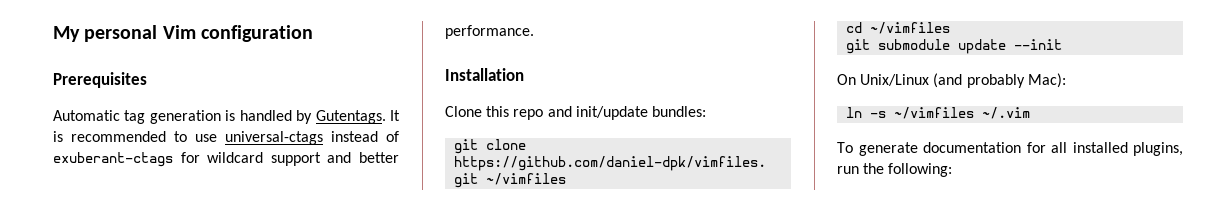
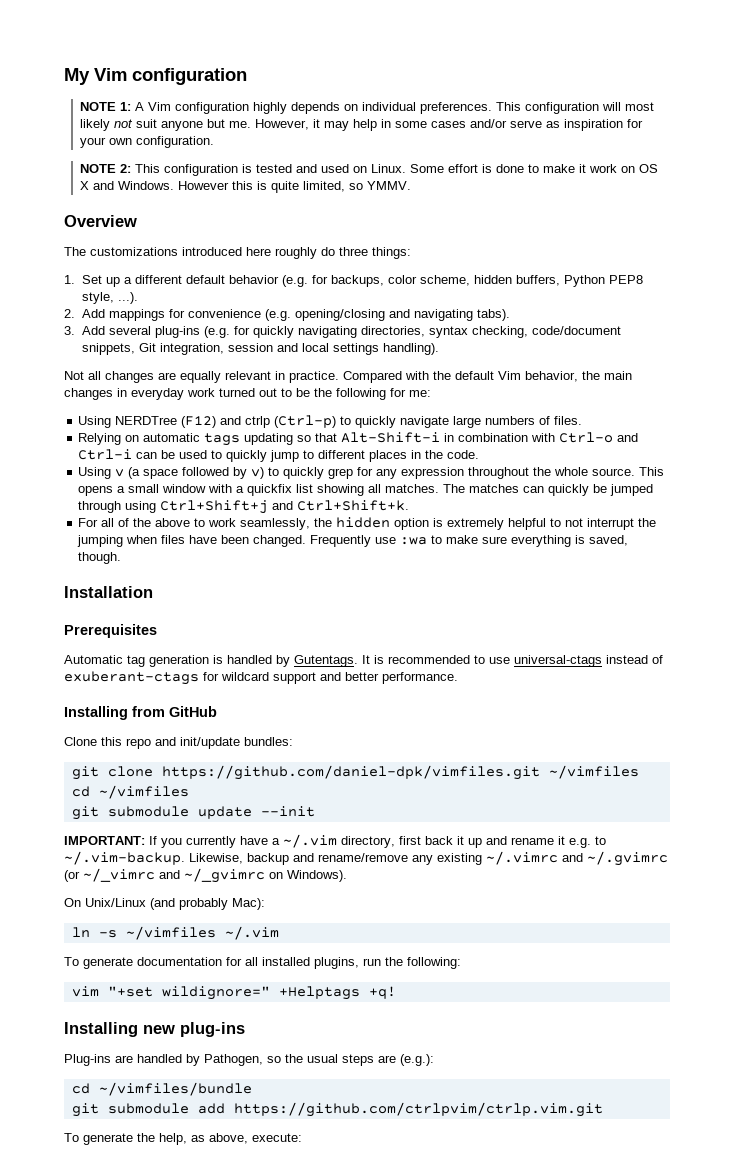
- My personal Vim configuration
+ My Vim configuration
+ NOTE 1: A Vim configuration highly depends on individual preferences. This configuration will most likely not suit anyone but me. However, it may help in some cases and/or serve as inspiration for your own configuration.
+ NOTE 2: This configuration is tested and used on Linux. Some effort is done to make it work on OS X and Windows. However this is quite limited, so YMMV.
+ Overview
+ The customizations introduced here roughly do three things:
+ 1. Set up a different default behavior (e.g. for backups, color scheme, hidden buffers, Python PEP8 style, ...).
+ 2. Add mappings for convenience (e.g. opening/closing and navigating tabs).
+ 3. Add several plug-ins (e.g. for quickly navigating directories, syntax checking, code/document snippets, Git integration, session and local settings handling).
+ Not all changes are equally relevant in practice. Compared with the default Vim behavior, the main changes in everyday work turned out to be the following for me:
+ Using NERDTree (F12) and ctrlp (Ctrl-p) to quickly navigate large numbers of files.
+ Relying on automatic tags updating so that Alt-Shift-i in combination with Ctrl-o and Ctrl-i can be used to quickly jump to different places in the code.
+ Using v (a space followed by v) to quickly grep for any expression throughout the whole source. This opens a small window with a quickfix list showing all matches. The matches can quickly be jumped through using Ctrl+Shift+j and Ctrl+Shift+k.
+ For all of the above to work seamlessly, the hidden option is extremely helpful to not interrupt the jumping when files have been changed. Frequently use :wa to make sure everything is saved, though.
+ Installation
- Installation
+ Installing from GitHub
+ IMPORTANT: If you currently have a ~/.vim directory, first back it up and rename it e.g. to ~/.vim-backup. Likewise, backup and rename/remove any existing ~/.vimrc and ~/.gvimrc (or ~/_vimrc and ~/_gvimrc on Windows).
+ vim "+set wildignore=" +Helptags +q!
+ Installing new plug-ins
+ Plug-ins are handled by Pathogen, so the usual steps are (e.g.):
+ cd ~/vimfiles/bundle
+ git submodule add https://github.com/ctrlpvim/ctrlp.vim.git
+ To generate the help, as above, execute:

